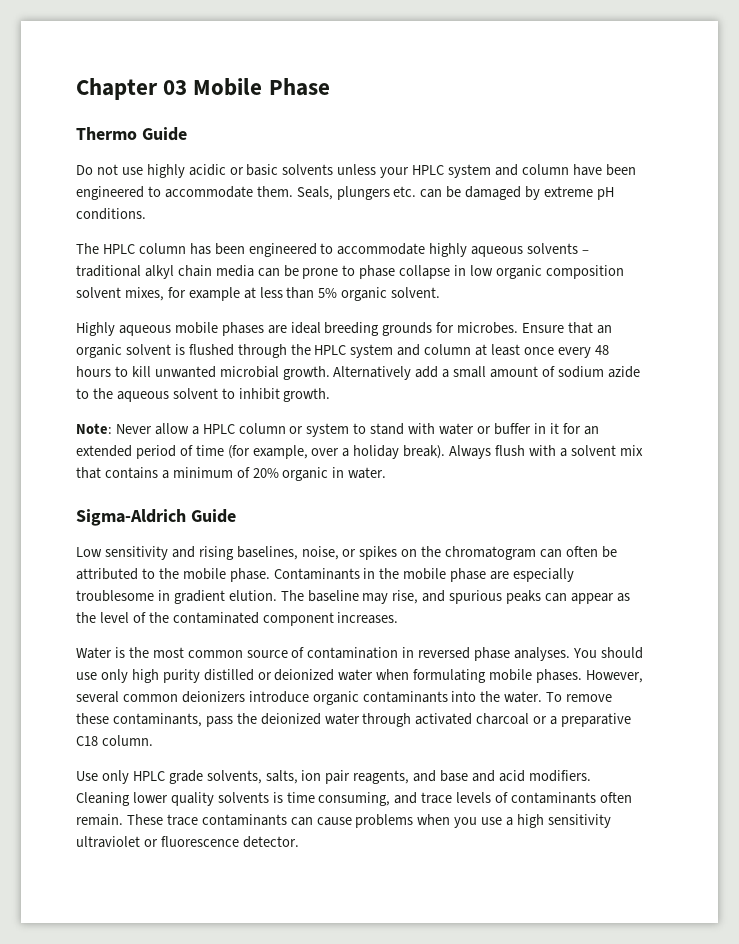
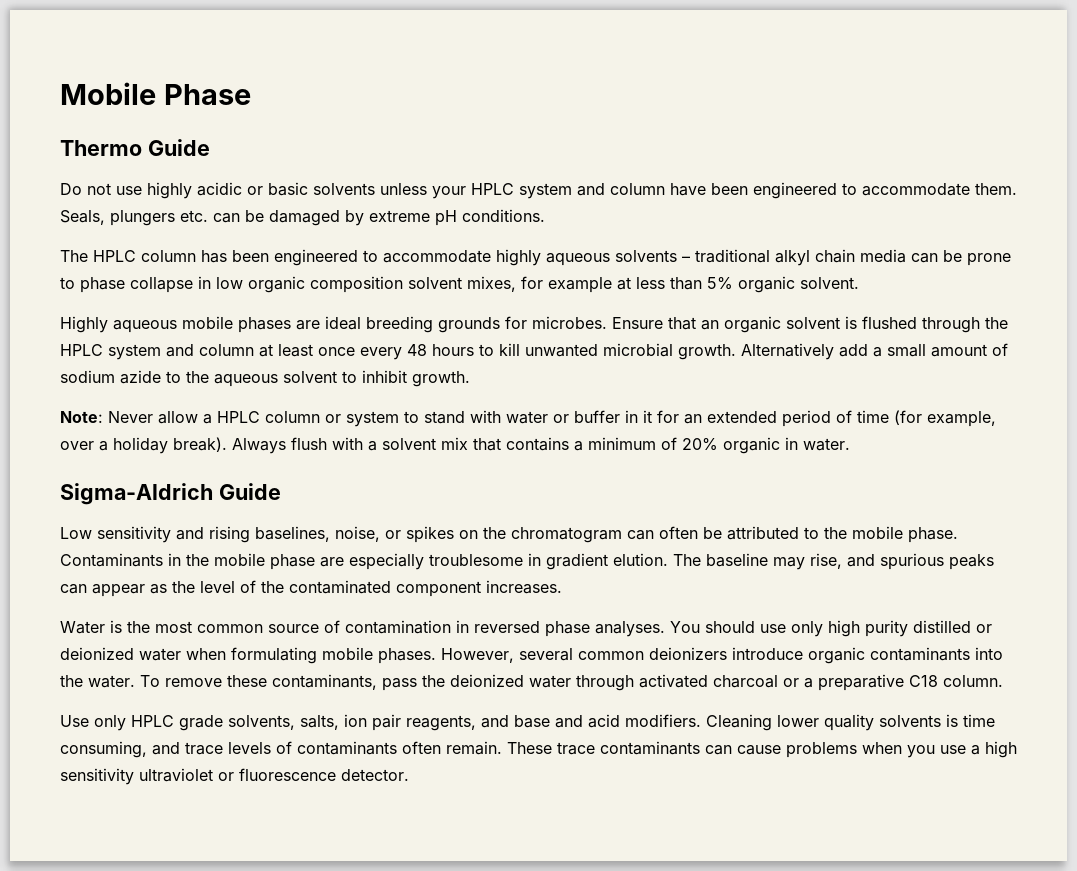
- Chapter 03 Mobile Phase
+ Mobile Phase

